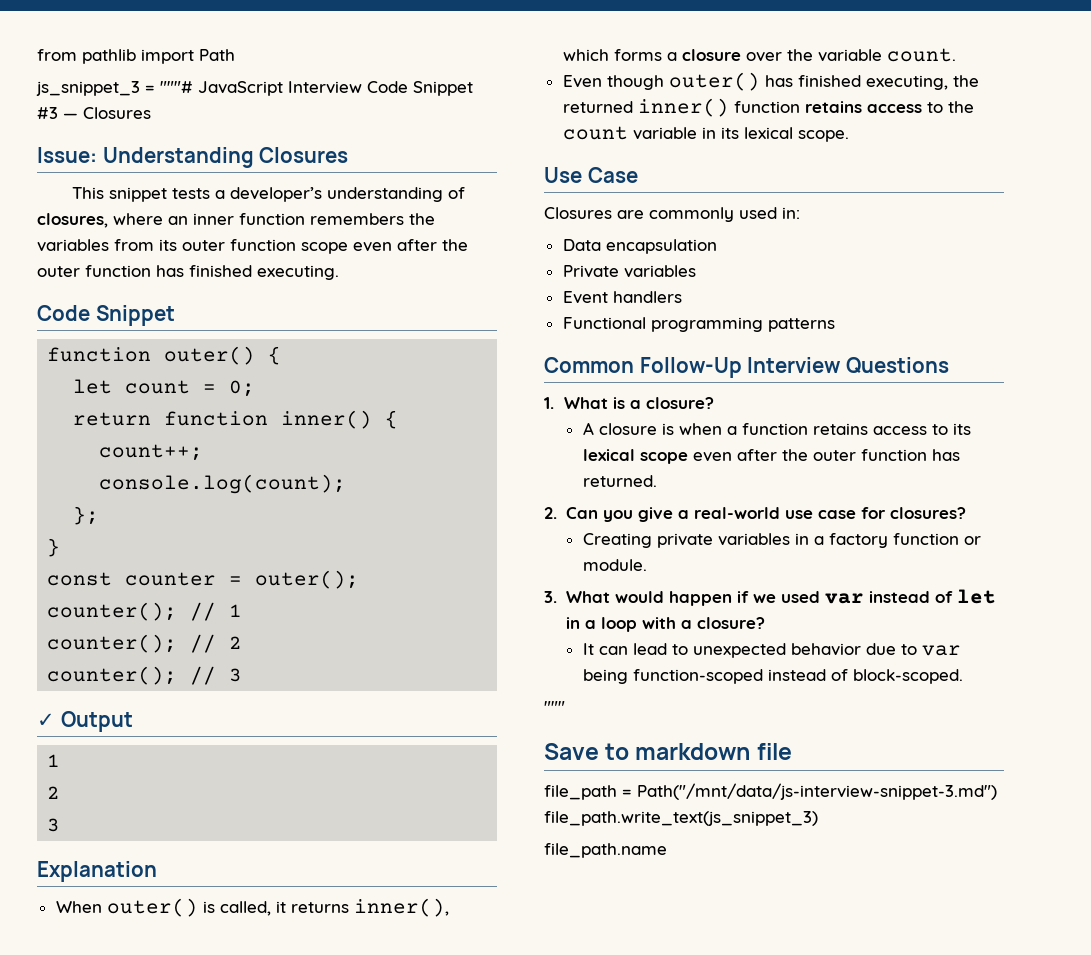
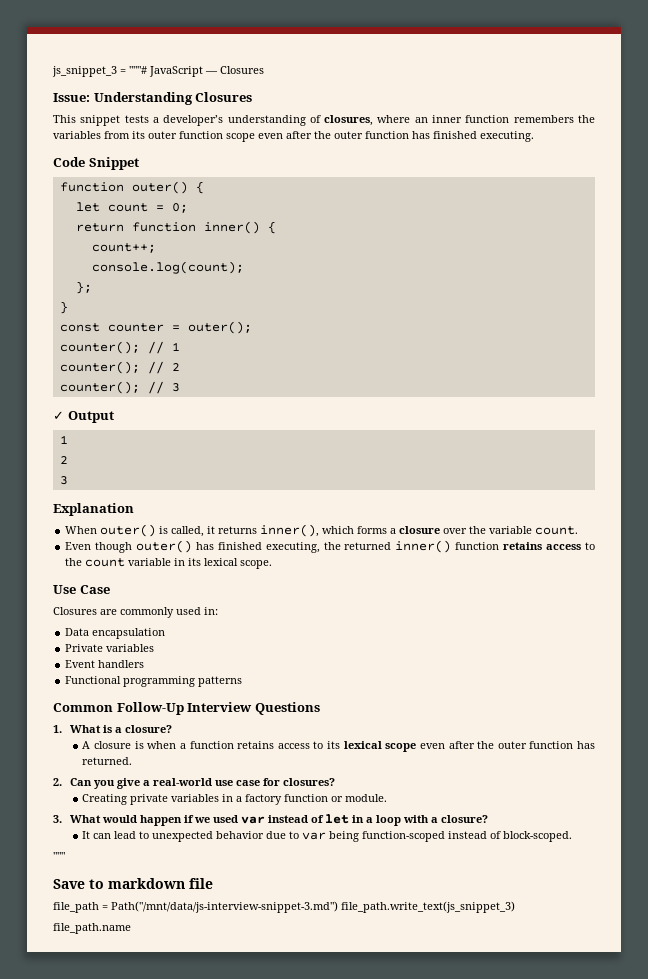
- from pathlib import Path
- js_snippet_3 = """# JavaScript Interview Code Snippet #3 — Closures
+ js_snippet_3 = """# JavaScript — Closures

